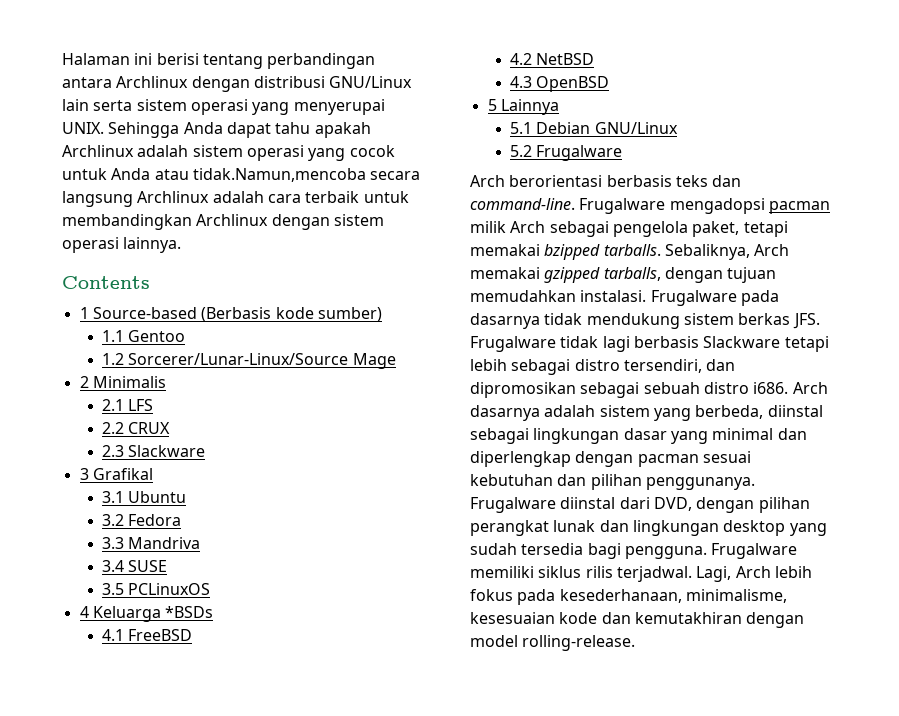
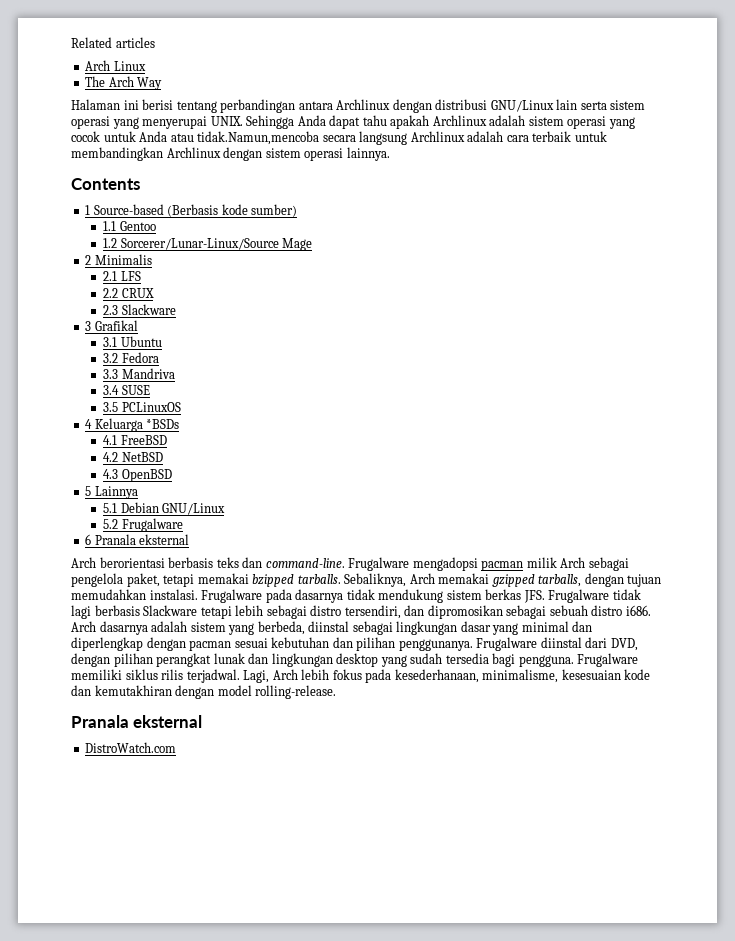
+ Related articles
+ Arch Linux
+ The Arch Way
+ 6 Pranala eksternal
  Lagi, Arch lebih fokus pada kesederhanaan, minimalisme, kesesuaian kode dan kemutakhiran dengan model rolling-release.
+ Pranala eksternal
+ DistroWatch.com

